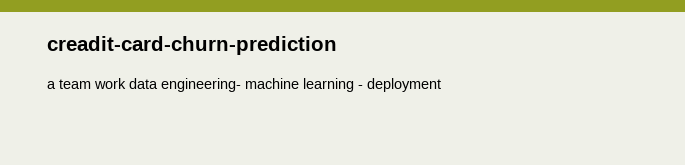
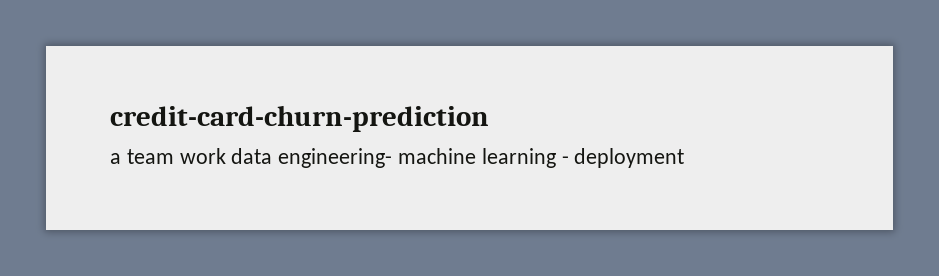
- creadit-card-churn-prediction
+ credit-card-churn-prediction

